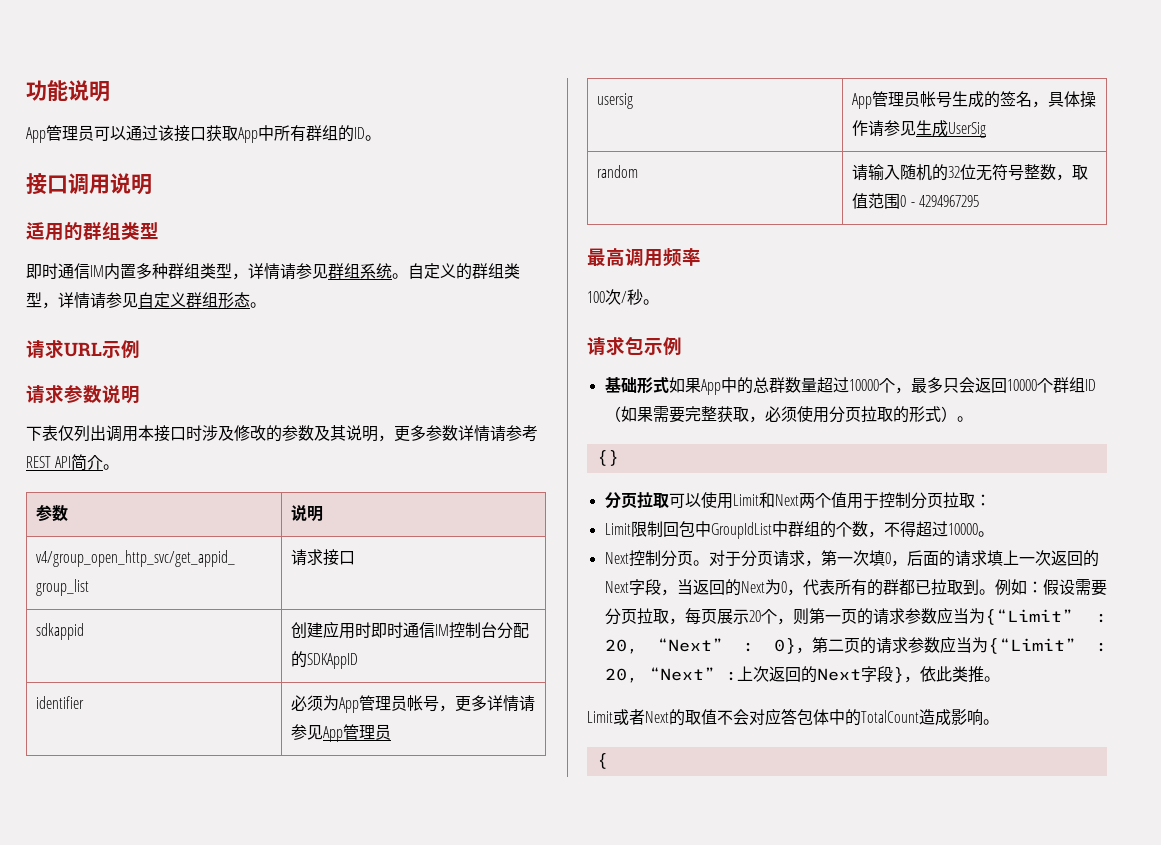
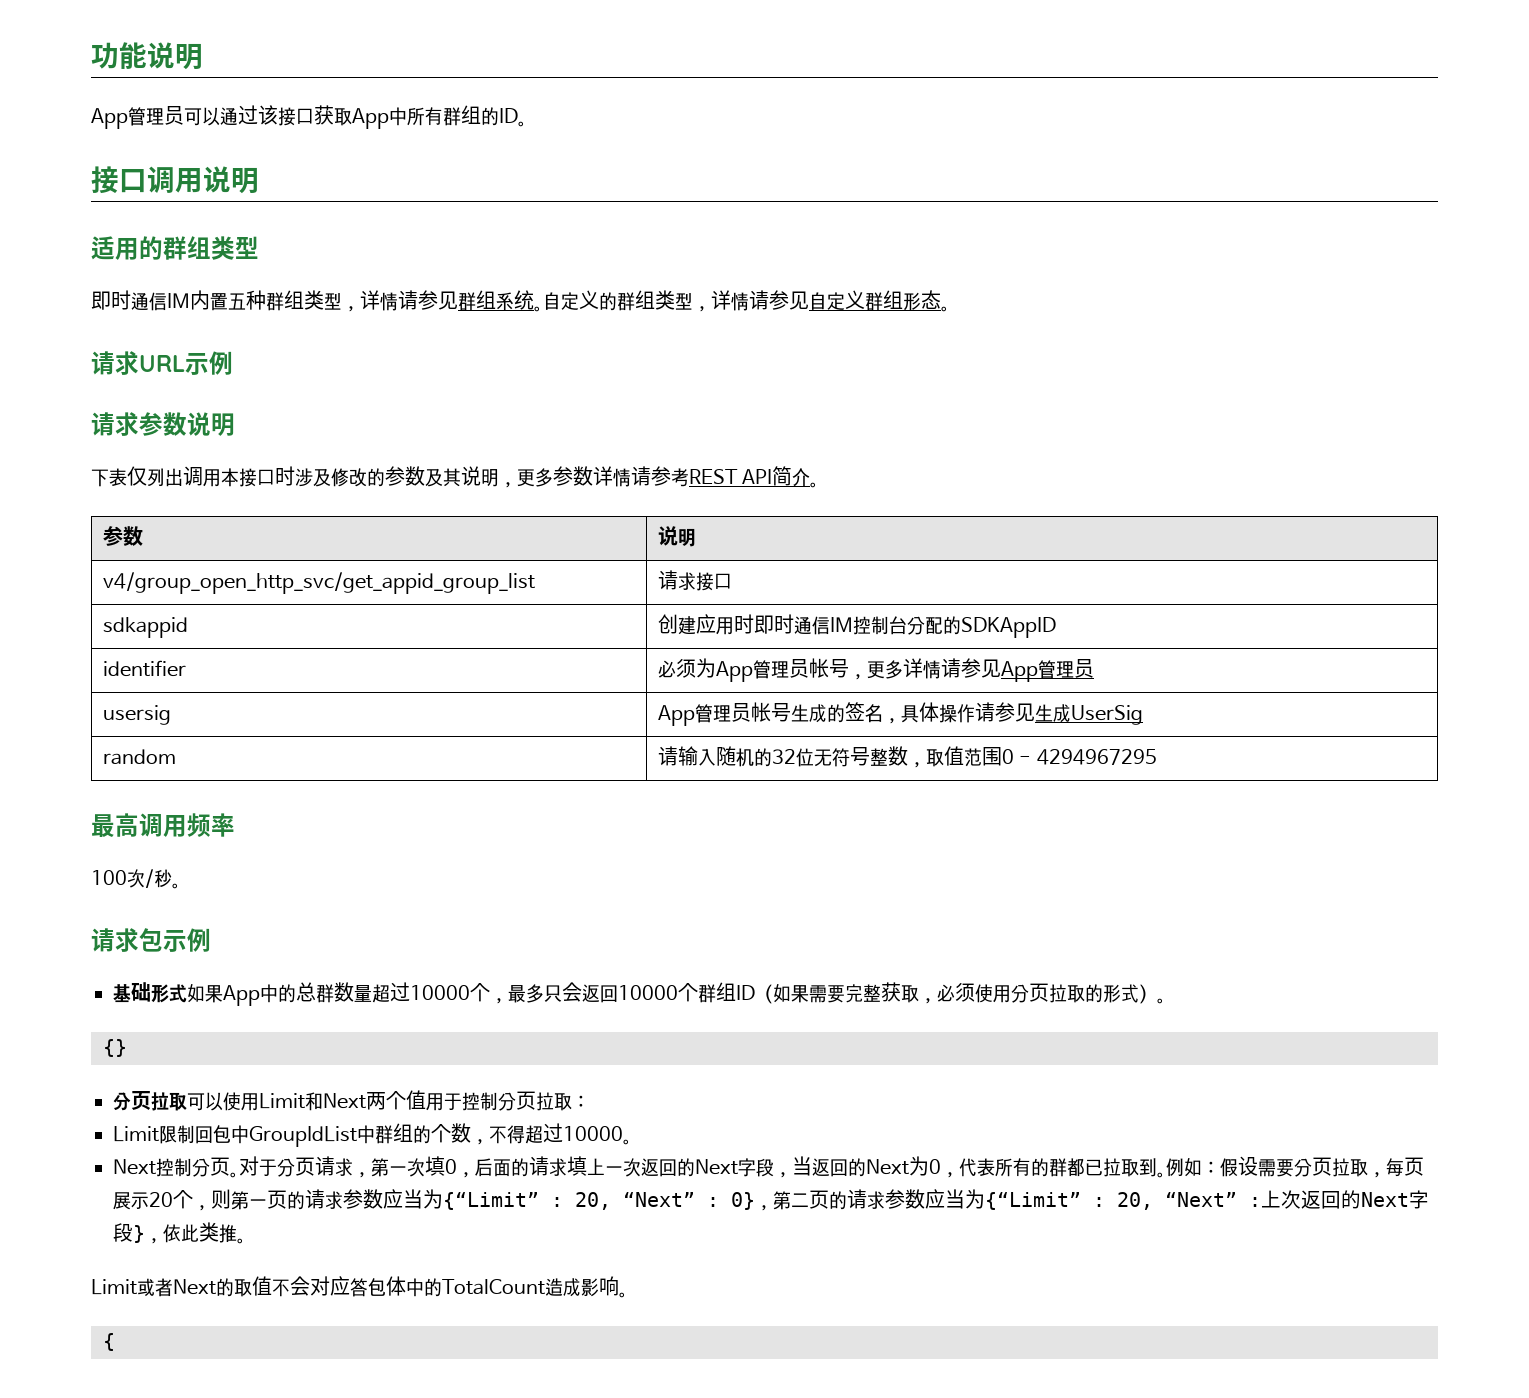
- 即时通信IM内置多种群组类型，详情请参见群组系统。
+ 即时通信IM内置五种群组类型，详情请参见群组系统。

